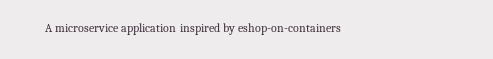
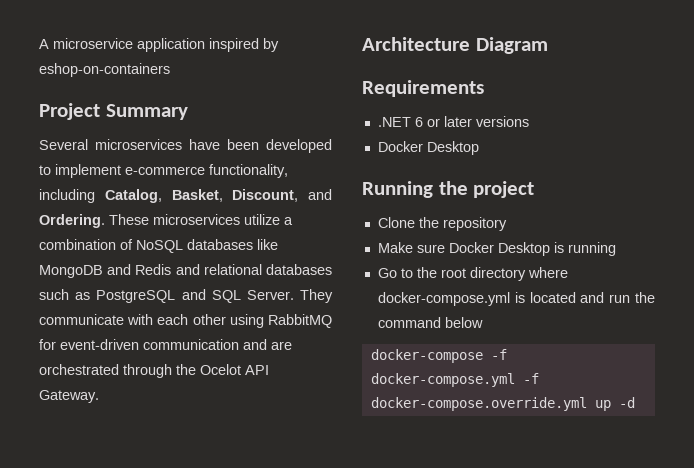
+ Project Summary
+ Several microservices have been developed to implement e-commerce functionality, including Catalog, Basket, Discount, and Ordering. These microservices utilize a combination of NoSQL databases like MongoDB and Redis and relational databases such as PostgreSQL and SQL Server. They communicate with each other using RabbitMQ for event-driven communication and are orchestrated through the Ocelot API Gateway.
+ Architecture Diagram
+ Requirements
+ .NET 6 or later versions
+ Docker Desktop
+ Running the project
+ Clone the repository
+ Make sure Docker Desktop is running
+ Go to the root directory where docker-compose.yml is located and run the command below
+ docker-compose -f docker-compose.yml -f docker-compose.override.yml up -d

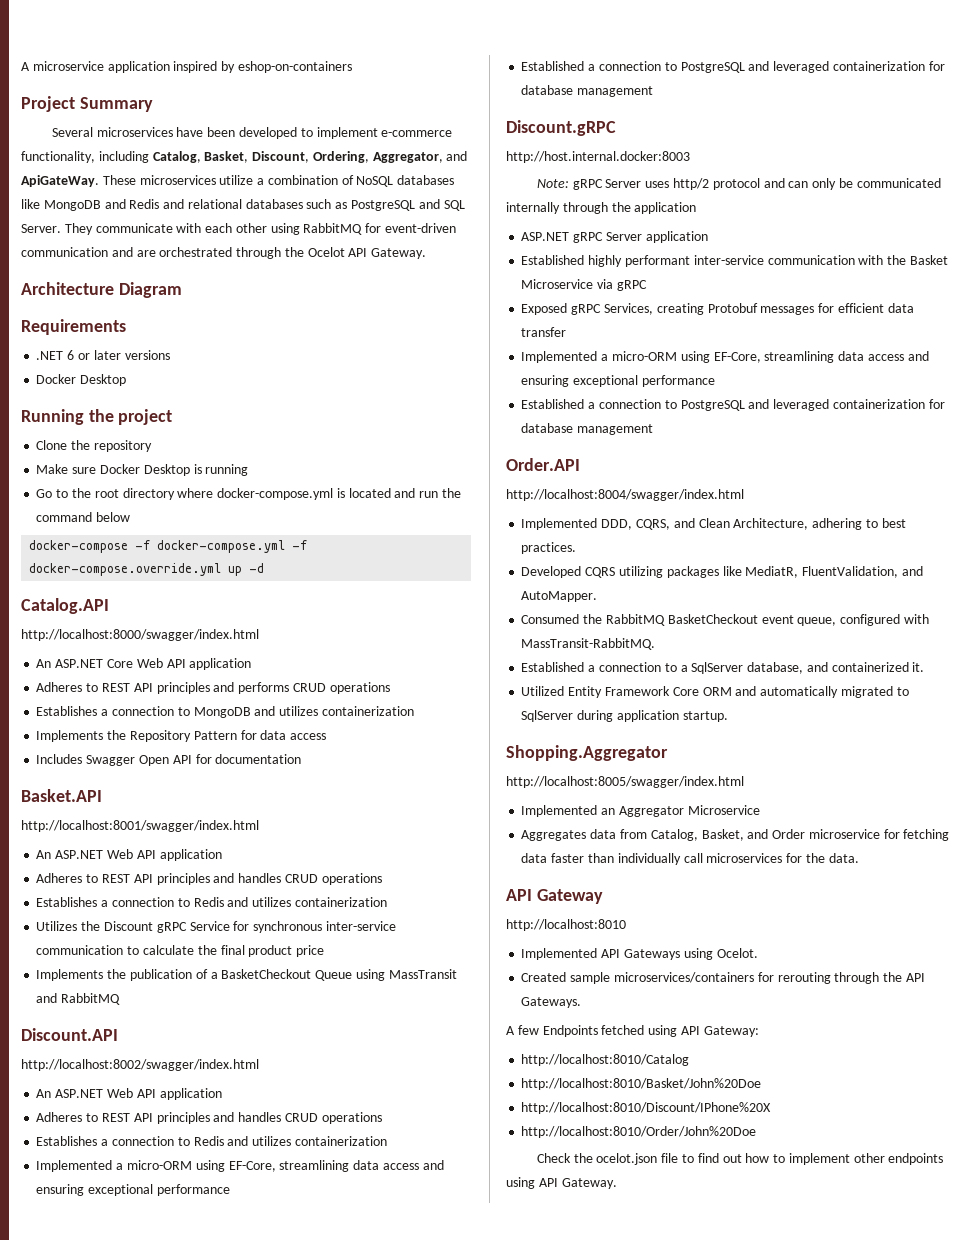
- Several microservices have been developed to implement e-commerce functionality, including Catalog, Basket, Discount, and Ordering.
+ Several microservices have been developed to implement e-commerce functionality, including Catalog, Basket, Discount, Ordering, Aggregator, and ApiGateWay.
+ Catalog.API
+ http://localhost:8000/swagger/index.html
+ An ASP.NET Core Web API application
+ Adheres to REST API principles and performs CRUD operations
+ Establishes a connection to MongoDB and utilizes containerization
+ Implements the Repository Pattern for data access
+ Includes Swagger Open API for documentation
+ Basket.API
+ http://localhost:8001/swagger/index.html
+ An ASP.NET Web API application
+ Adheres to REST API principles and handles CRUD operations
+ Establishes a connection to Redis and utilizes containerization
+ Utilizes the Discount gRPC Service for synchronous inter-service communication to calculate the final product price
+ Implements the publication of a BasketCheckout Queue using MassTransit and RabbitMQ
+ Discount.API
+ http://localhost:8002/swagger/index.html
+ An ASP.NET Web API application
+ Adheres to REST API principles and handles CRUD operations
+ Establishes a connection to Redis and utilizes containerization
+ Implemented a micro-ORM using EF-Core, streamlining data access and ensuring exceptional performance
+ Established a connection to PostgreSQL and leveraged containerization for database management
+ Discount.gRPC
+ http://host.internal.docker:8003
+ Note: gRPC Server uses http/2 protocol and can only be communicated internally through the application
+ ASP.NET gRPC Server application
+ Established highly performant inter-service communication with the Basket Microservice via gRPC
+ Exposed gRPC Services, creating Protobuf messages for efficient data transfer
+ Implemented a micro-ORM using EF-Core, streamlining data access and ensuring exceptional performance
+ Established a connection to PostgreSQL and leveraged containerization for database management
+ Order.API
+ http://localhost:8004/swagger/index.html
+ Implemented DDD, CQRS, and Clean Architecture, adhering to best practices.
+ Developed CQRS utilizing packages like MediatR, FluentValidation, and AutoMapper.
+ Consumed the RabbitMQ BasketCheckout event queue, configured with MassTransit-RabbitMQ.
+ Established a connection to a SqlServer database, and containerized it.
+ Utilized Entity Framework Core ORM and automatically migrated to SqlServer during application startup.
+ Shopping.Aggregator
+ http://localhost:8005/swagger/index.html
+ Implemented an Aggregator Microservice
+ Aggregates data from Catalog, Basket, and Order microservice for fetching data faster than individually call microservices for the data.
+ API Gateway
+ http://localhost:8010
+ Implemented API Gateways using Ocelot.
+ Created sample microservices/containers for rerouting through the API Gateways.
+ A few Endpoints fetched using API Gateway:
+ http://localhost:8010/Catalog
+ http://localhost:8010/Basket/John%20Doe
+ http://localhost:8010/Discount/IPhone%20X
+ http://localhost:8010/Order/John%20Doe
+ Check the ocelot.json file to find out how to implement other endpoints using API Gateway.

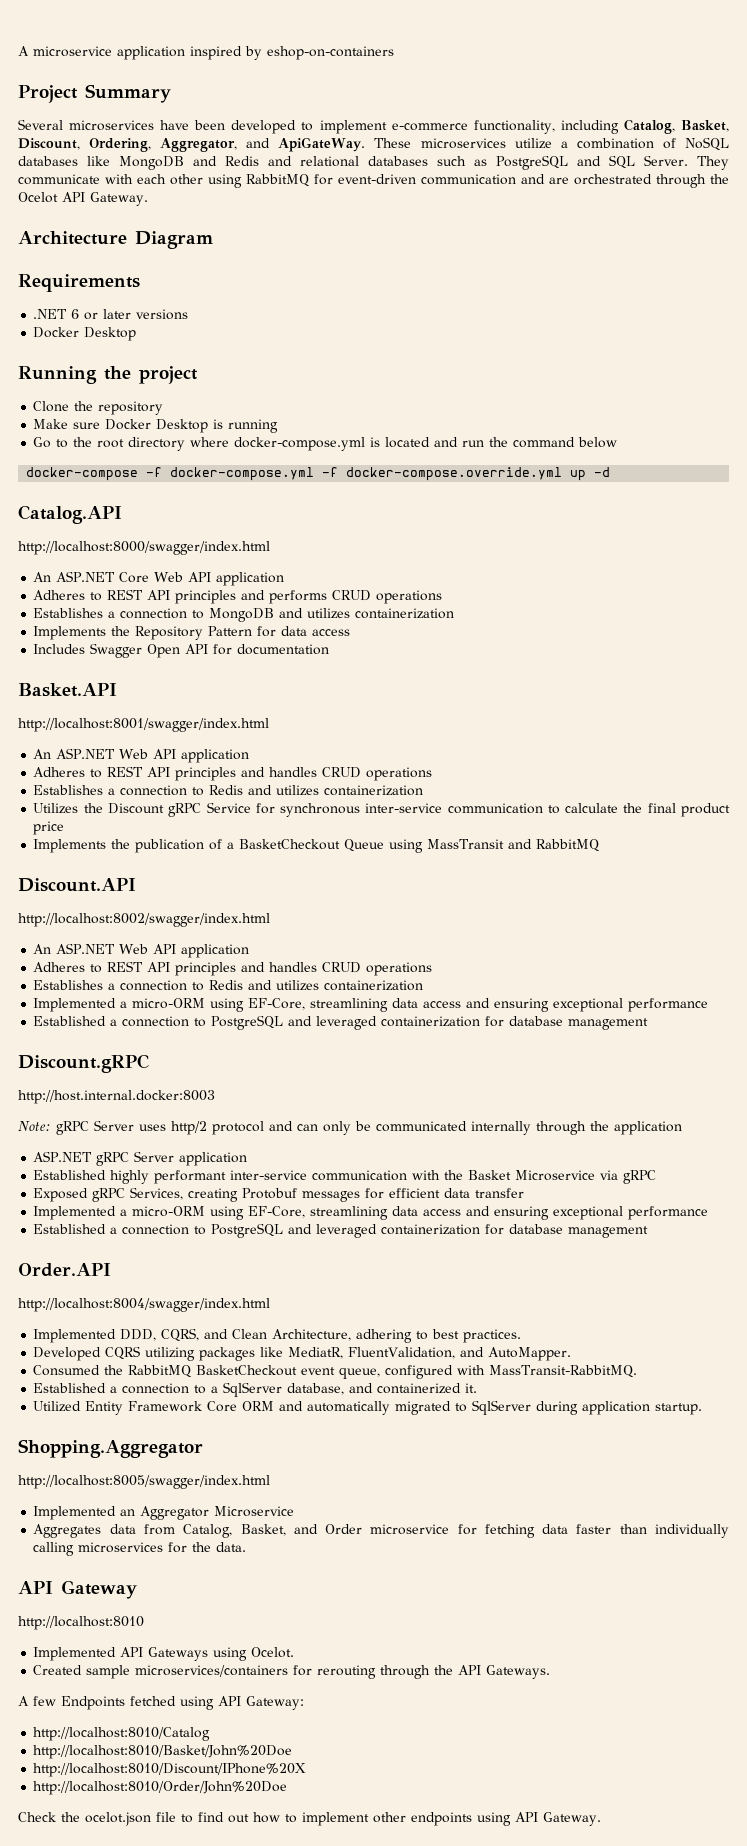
- Aggregates data from Catalog, Basket, and Order microservice for fetching data faster than individually call microservices for the data.
+ Aggregates data from Catalog, Basket, and Order microservice for fetching data faster than individually calling microservices for the data.

